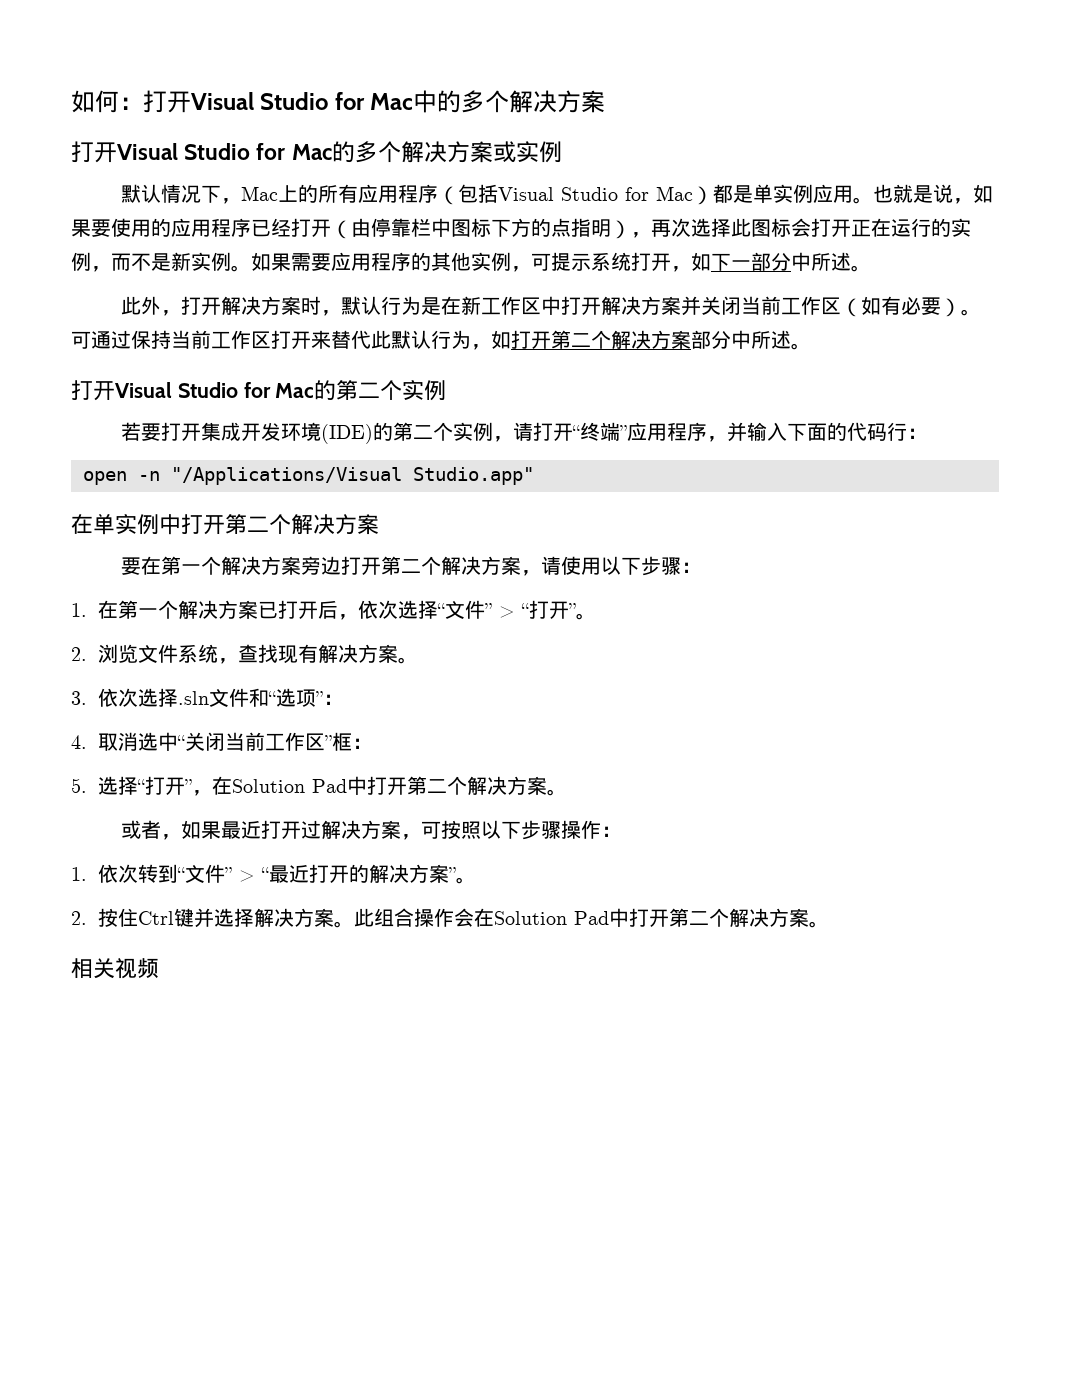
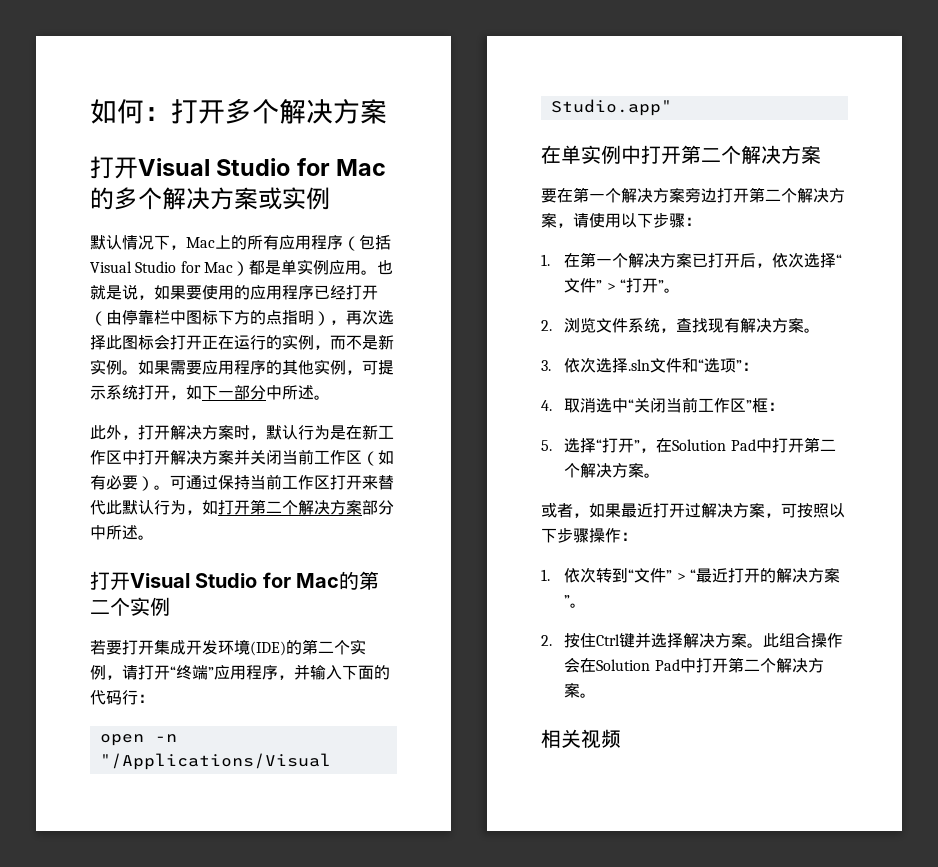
- 如何：打开Visual Studio for Mac中的多个解决方案
+ 如何：打开多个解决方案

